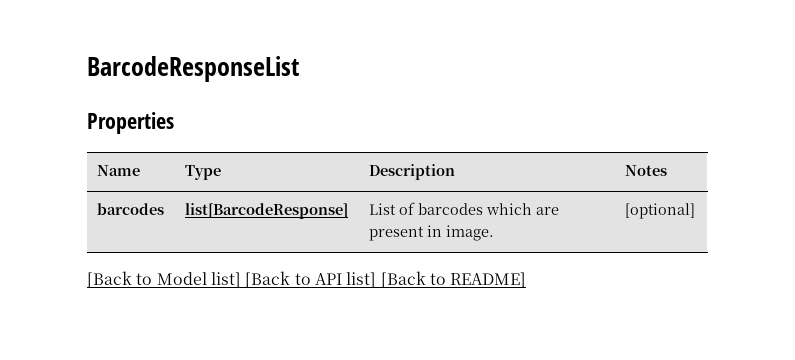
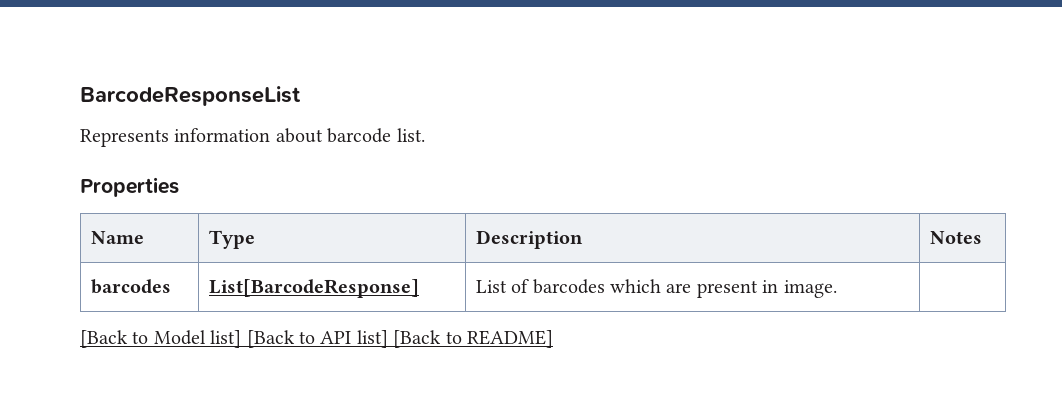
+ Represents information about barcode list.
- barcodes | list[BarcodeResponse] | List of barcodes which are present in image. | [optional]
+ barcodes | List[BarcodeResponse] | List of barcodes which are present in image. |

